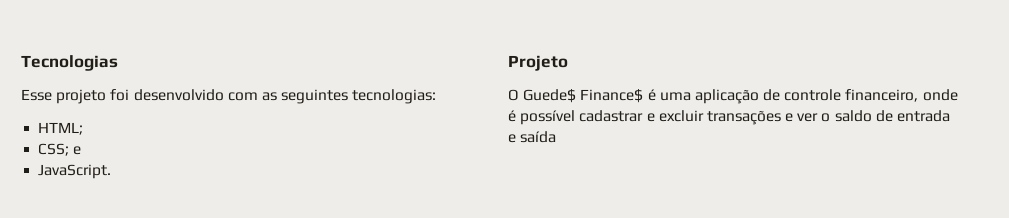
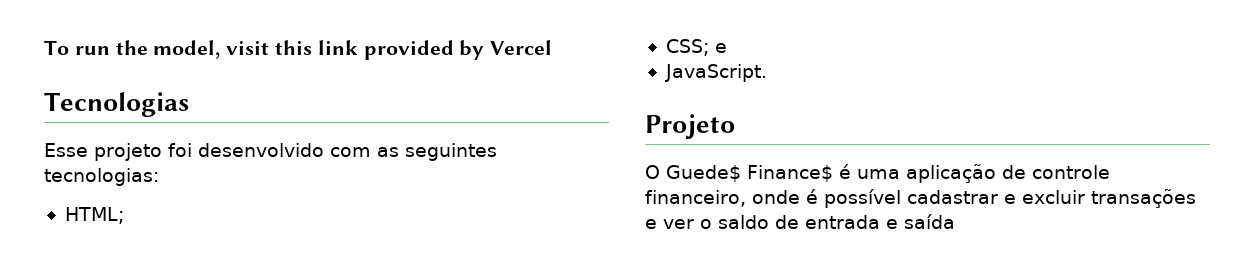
+ To run the model, visit this link provided by Vercel

